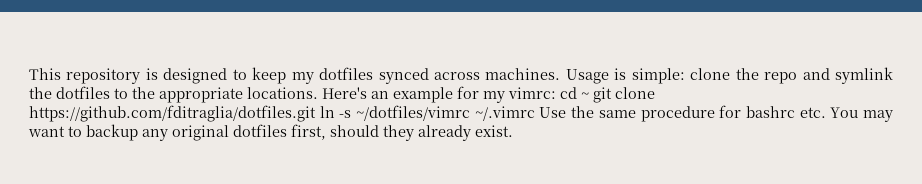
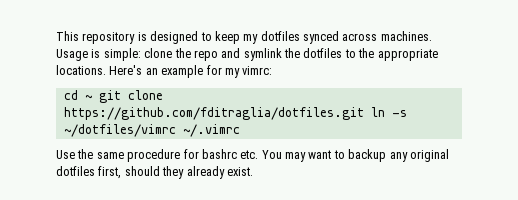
- Here's an example for my vimrc: cd ~ git clone https://github.com/fditraglia/dotfiles.git ln -s ~/dotfiles/vimrc ~/.vimrc Use the same procedure for bashrc etc. You may want to backup any original dotfiles first, should they already exist.
+ Here's an example for my vimrc:
+ cd ~ git clone https://github.com/fditraglia/dotfiles.git ln -s ~/dotfiles/vimrc ~/.vimrc
+ Use the same procedure for bashrc etc. You may want to backup any original dotfiles first, should they already exist.

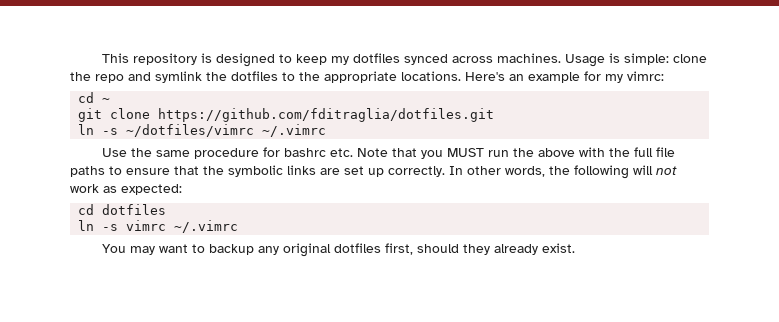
- cd ~ git clone https://github.com/fditraglia/dotfiles.git ln -s ~/dotfiles/vimrc ~/.vimrc
+ cd ~
+ git clone https://github.com/fditraglia/dotfiles.git
+ ln -s ~/dotfiles/vimrc ~/.vimrc
- Use the same procedure for bashrc etc. You may want to backup any original dotfiles first, should they already exist.
+ Use the same procedure for bashrc etc. Note that you MUST run the above with the full file paths to ensure that the symbolic links are set up correctly. In other words, the following will not work as expected:
+ cd dotfiles
+ ln -s vimrc ~/.vimrc
+ You may want to backup any original dotfiles first, should they already exist.

